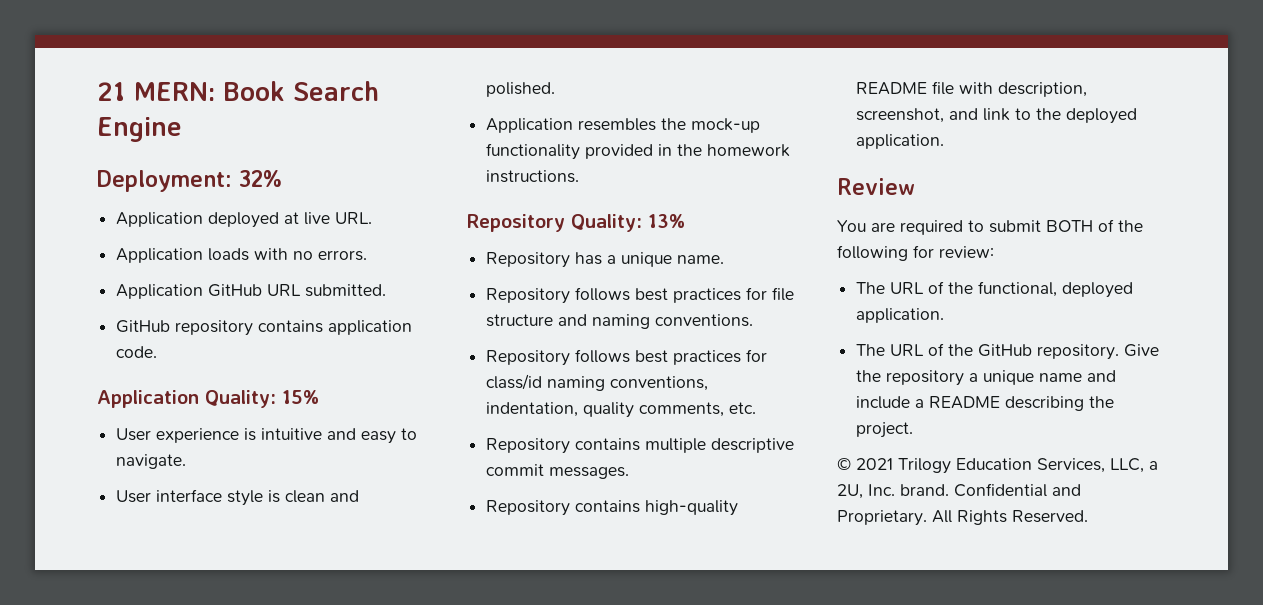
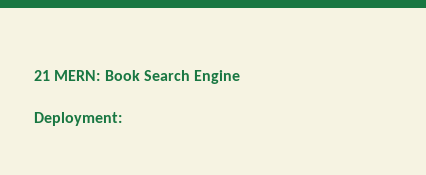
- Deployment: 32%
- Application deployed at live URL.
- Application loads with no errors.
- Application GitHub URL submitted.
- GitHub repository contains application code.
- Application Quality: 15%
- User experience is intuitive and easy to navigate.
- User interface style is clean and polished.
- Application resembles the mock-up functionality provided in the homework instructions.
- Repository Quality: 13%
- Repository has a unique name.
- Repository follows best practices for file structure and naming conventions.
- Repository follows best practices for class/id naming conventions, indentation, quality comments, etc.
- Repository contains multiple descriptive commit messages.
- Repository contains high-quality README file with description, screenshot, and link to the deployed application.
- Review
- You are required to submit BOTH of the following for review:
- The URL of the functional, deployed application.
- The URL of the GitHub repository. Give the repository a unique name and include a README describing the project.
- © 2021 Trilogy Education Services, LLC, a 2U, Inc. brand. Confidential and Proprietary. All Rights Reserved.
+ Deployment:

